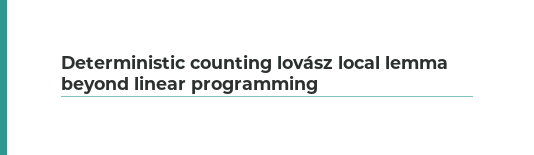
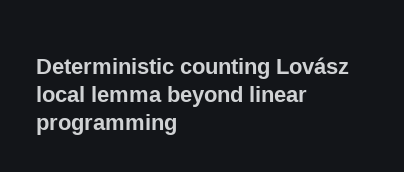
- Deterministic counting lovász local lemma beyond linear programming
+ Deterministic counting Lovász local lemma beyond linear programming

